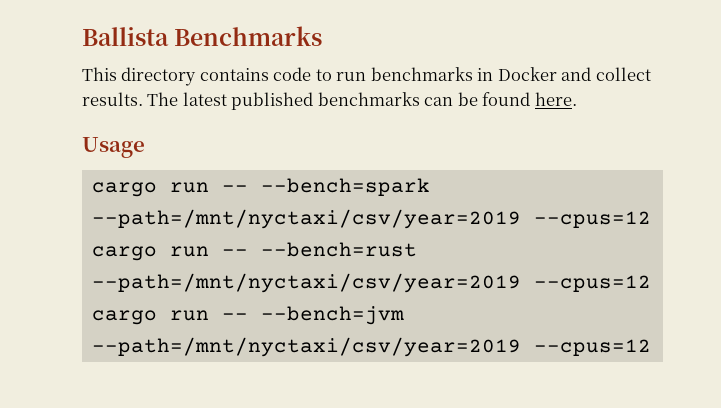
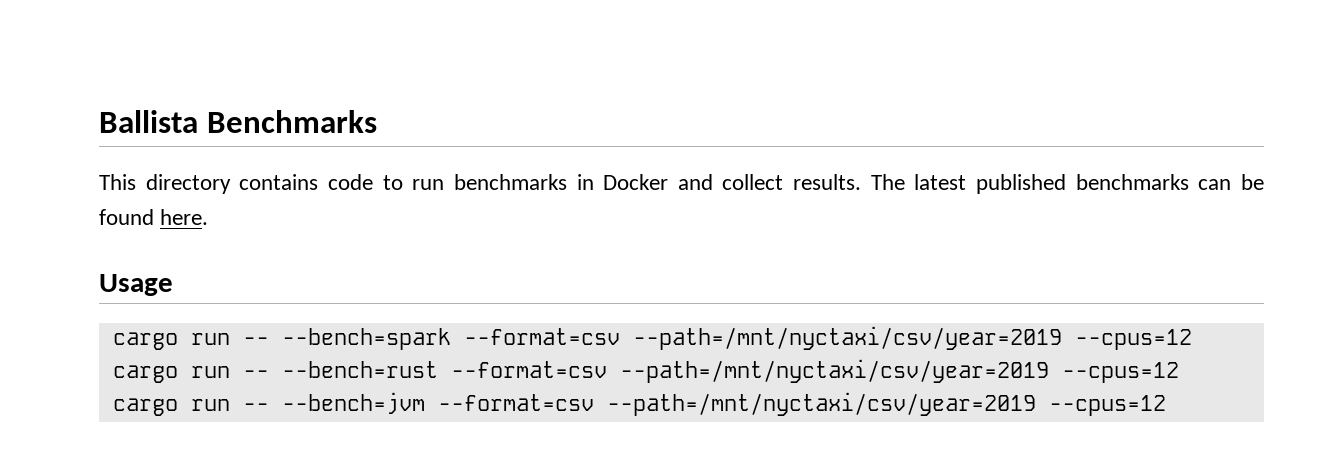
- cargo run -- --bench=spark --path=/mnt/nyctaxi/csv/year=2019 --cpus=12
+ cargo run -- --bench=spark --format=csv --path=/mnt/nyctaxi/csv/year=2019 --cpus=12
- cargo run -- --bench=rust --path=/mnt/nyctaxi/csv/year=2019 --cpus=12
+ cargo run -- --bench=rust --format=csv --path=/mnt/nyctaxi/csv/year=2019 --cpus=12
- cargo run -- --bench=jvm --path=/mnt/nyctaxi/csv/year=2019 --cpus=12
+ cargo run -- --bench=jvm --format=csv --path=/mnt/nyctaxi/csv/year=2019 --cpus=12

